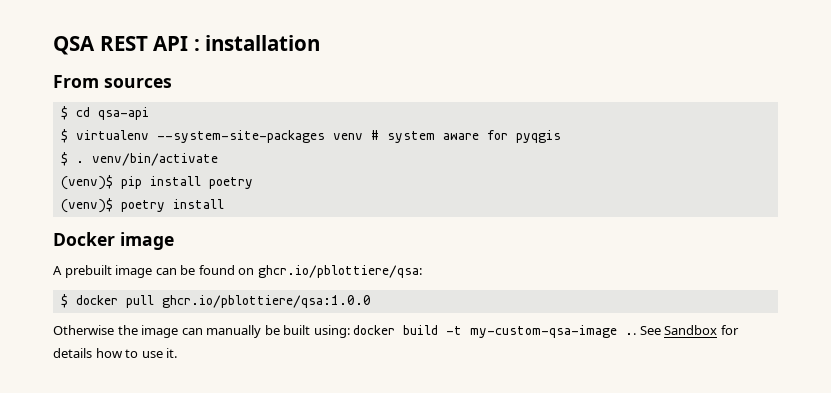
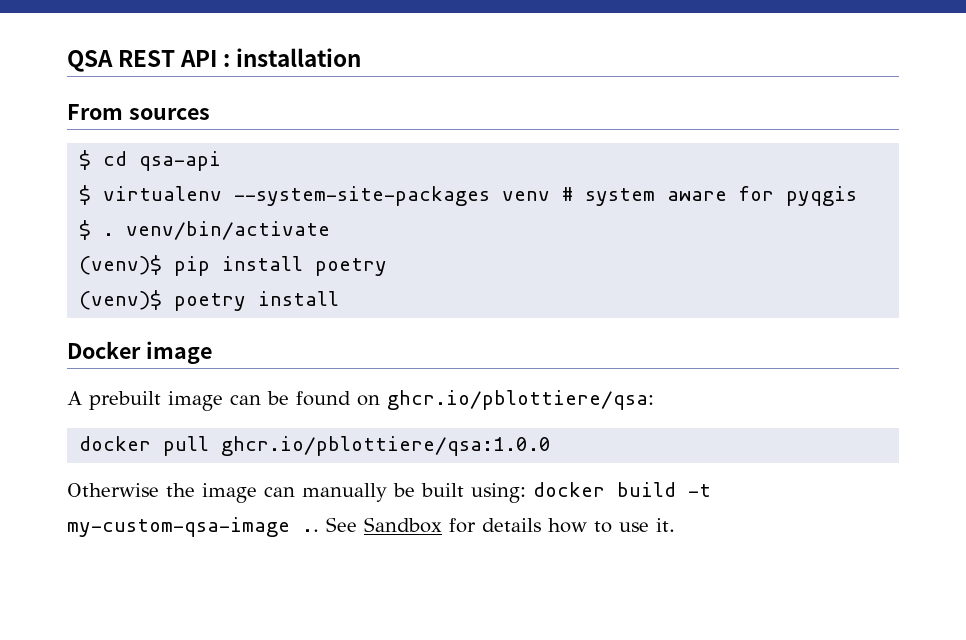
- $ docker pull ghcr.io/pblottiere/qsa:1.0.0
+ docker pull ghcr.io/pblottiere/qsa:1.0.0

